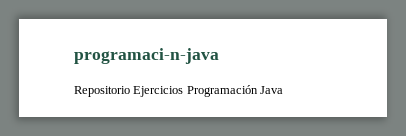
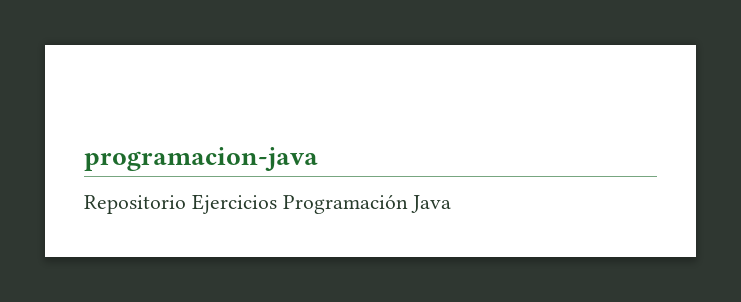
- programaci-n-java
+ programacion-java

